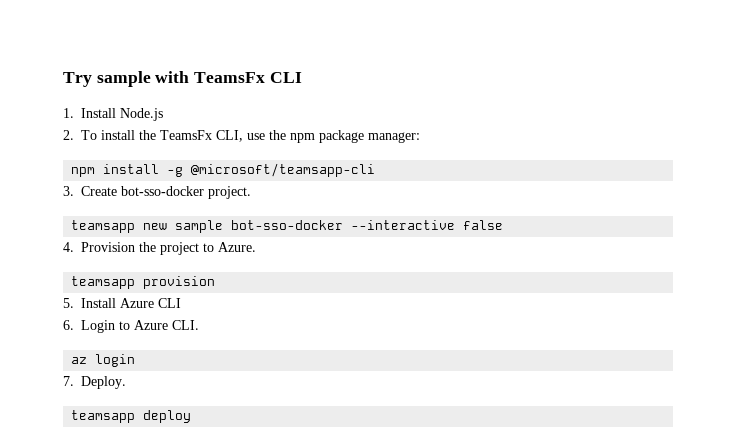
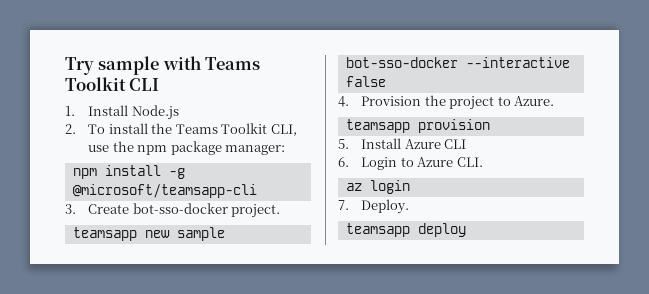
- Try sample with TeamsFx CLI
+ Try sample with Teams Toolkit CLI
- 2. To install the TeamsFx CLI, use the npm package manager:
+ 2. To install the Teams Toolkit CLI, use the npm package manager:

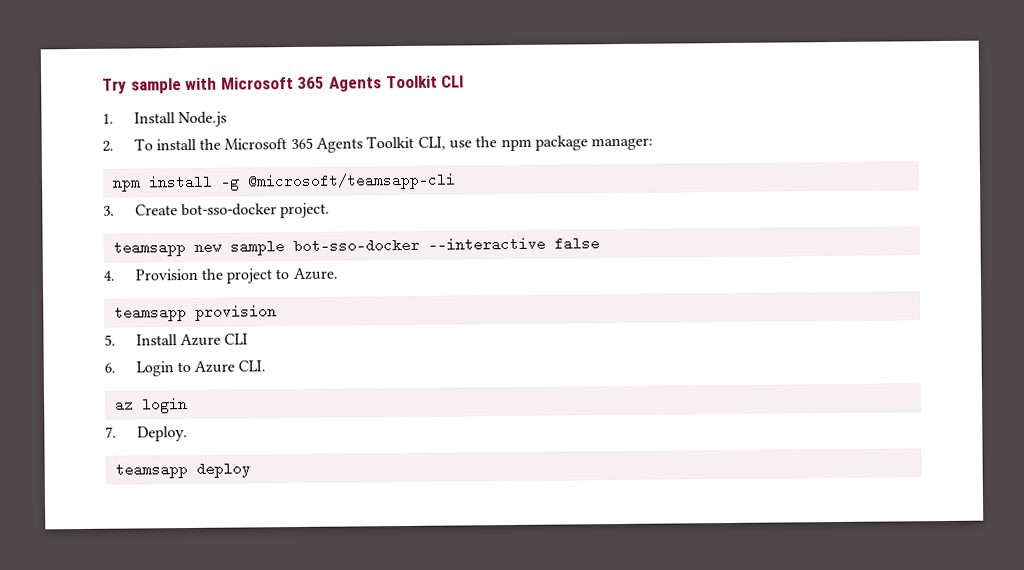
- Try sample with Teams Toolkit CLI
+ Try sample with Microsoft 365 Agents Toolkit CLI
- 2. To install the Teams Toolkit CLI, use the npm package manager:
+ 2. To install the Microsoft 365 Agents Toolkit CLI, use the npm package manager:

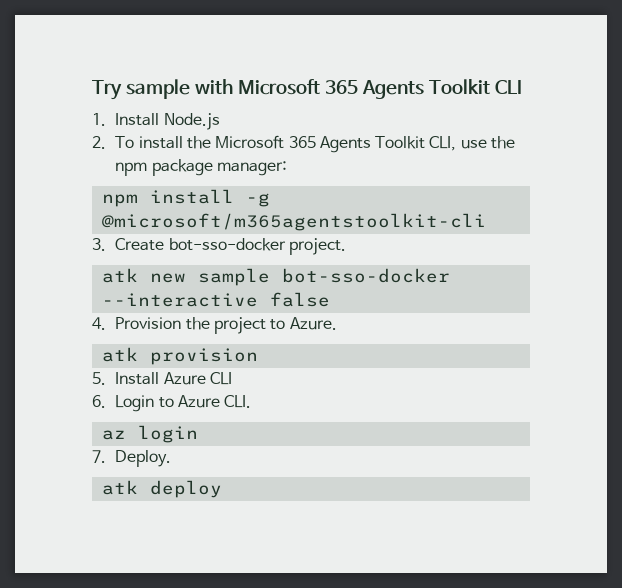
- npm install -g @microsoft/teamsapp-cli
+ npm install -g @microsoft/m365agentstoolkit-cli
- teamsapp new sample bot-sso-docker --interactive false
+ atk new sample bot-sso-docker --interactive false
- teamsapp provision
+ atk provision
- teamsapp deploy
+ atk deploy

